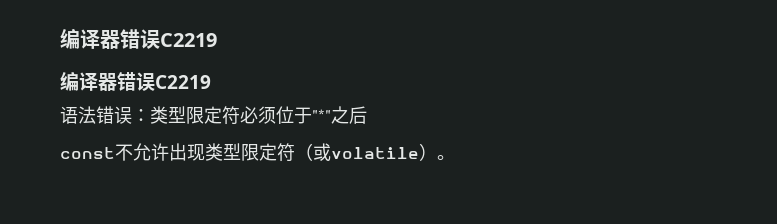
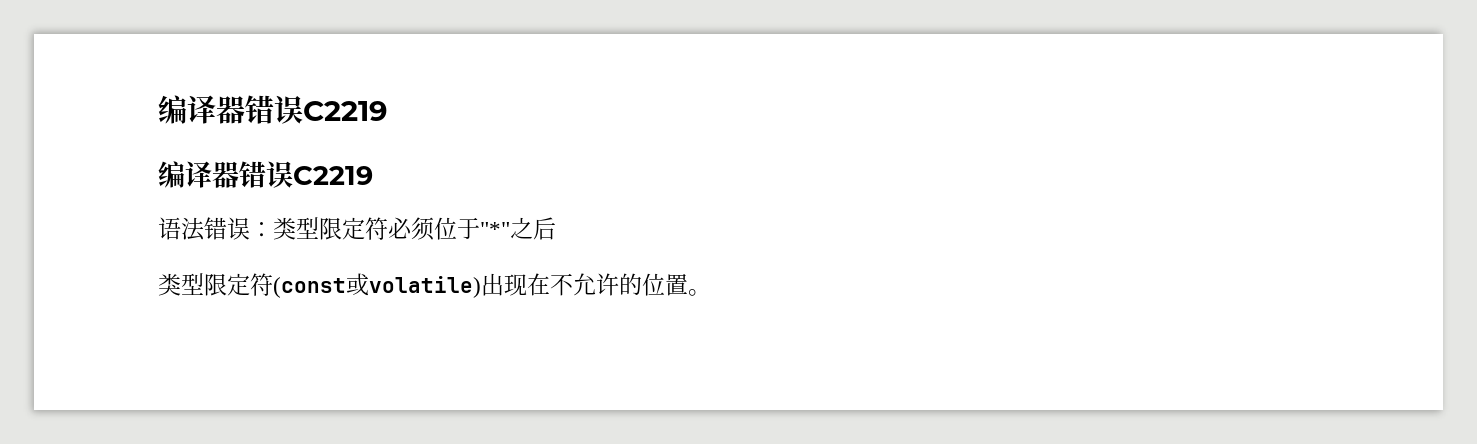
- const不允许出现类型限定符（或volatile）。
+ 类型限定符(const或volatile)出现在不允许的位置。

